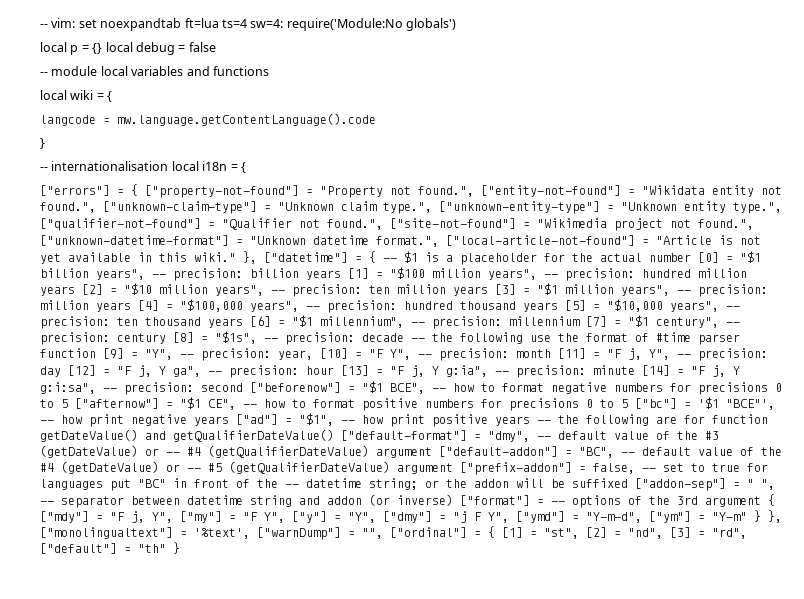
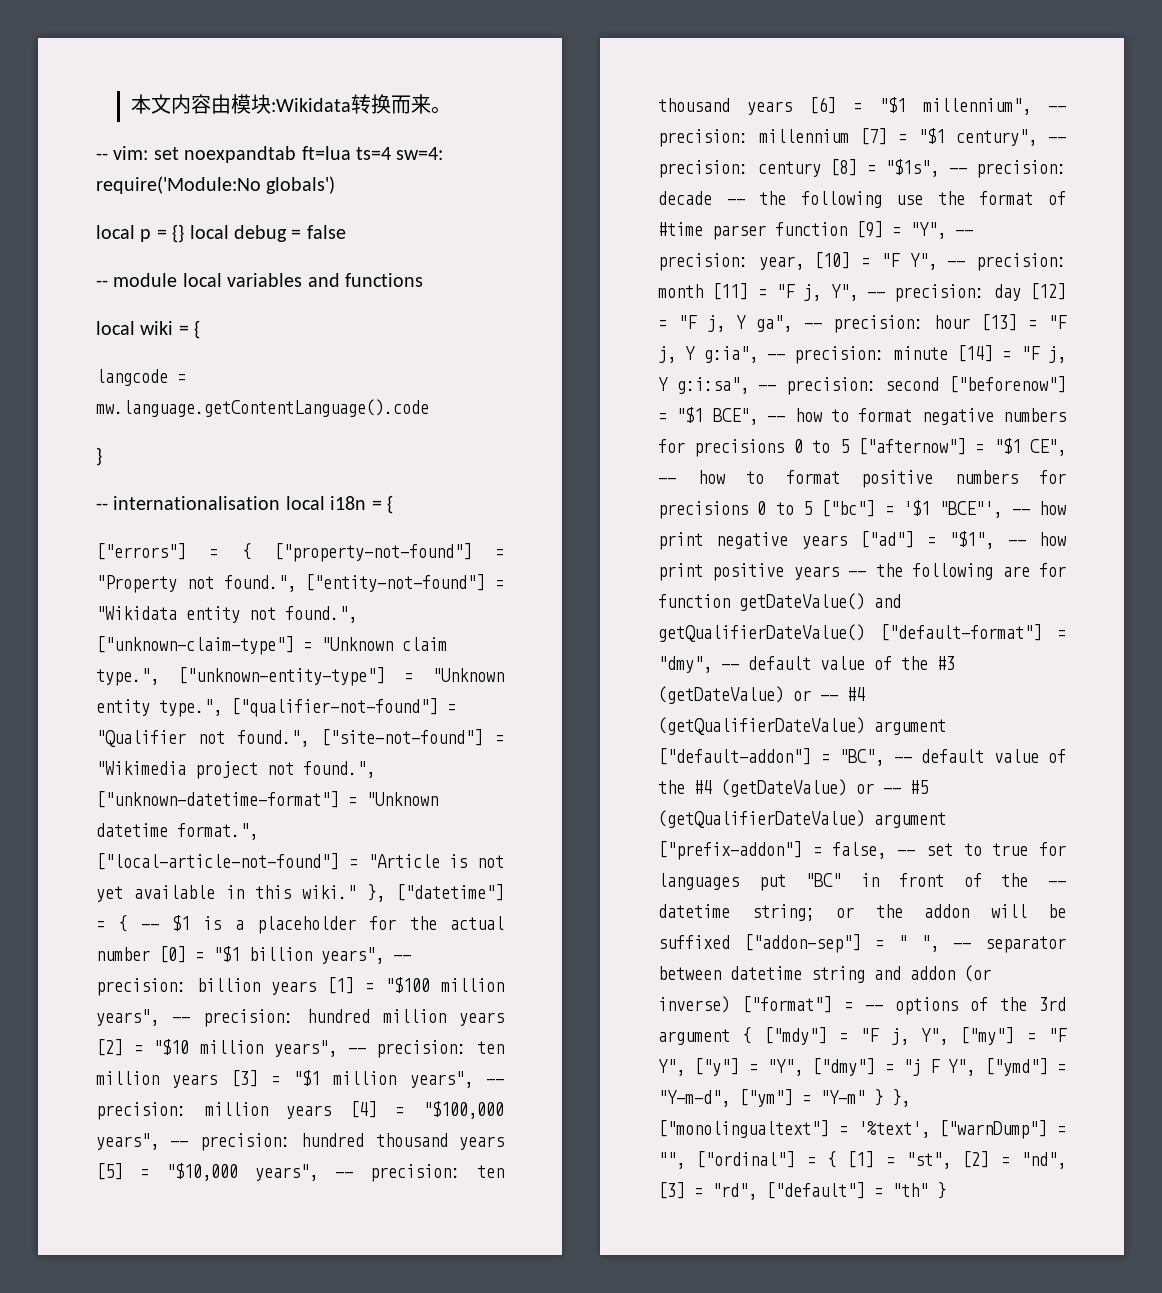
+ 本文内容由模块:Wikidata转换而来。

